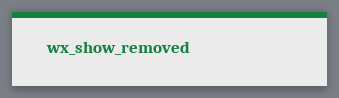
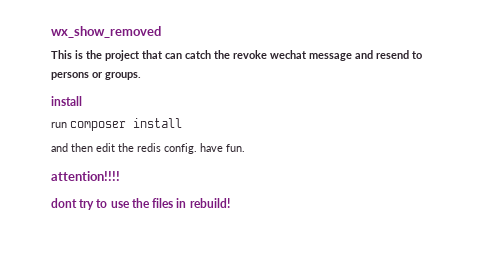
+ This is the project that can catch the revoke wechat message and resend to persons or groups.
+ install
+ run composer install
+ and then edit the redis config. have fun.
+ attention!!!!
+ dont try to use the files in rebuild!

